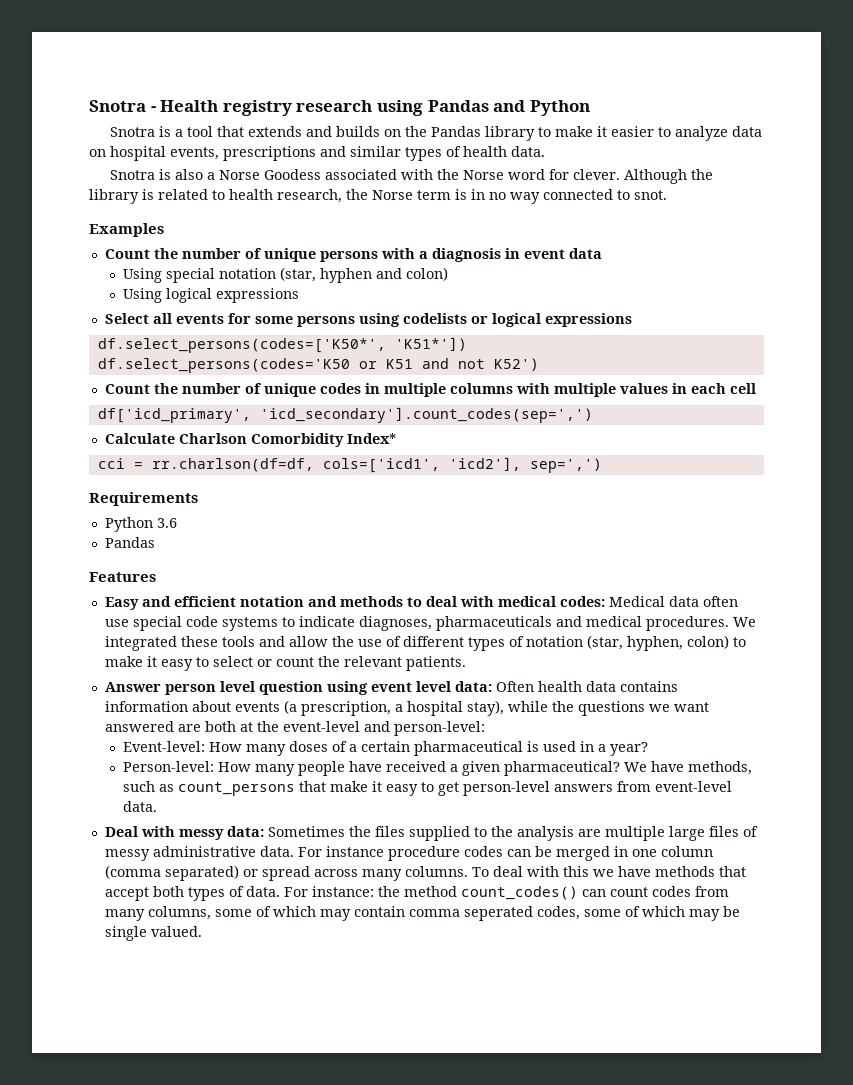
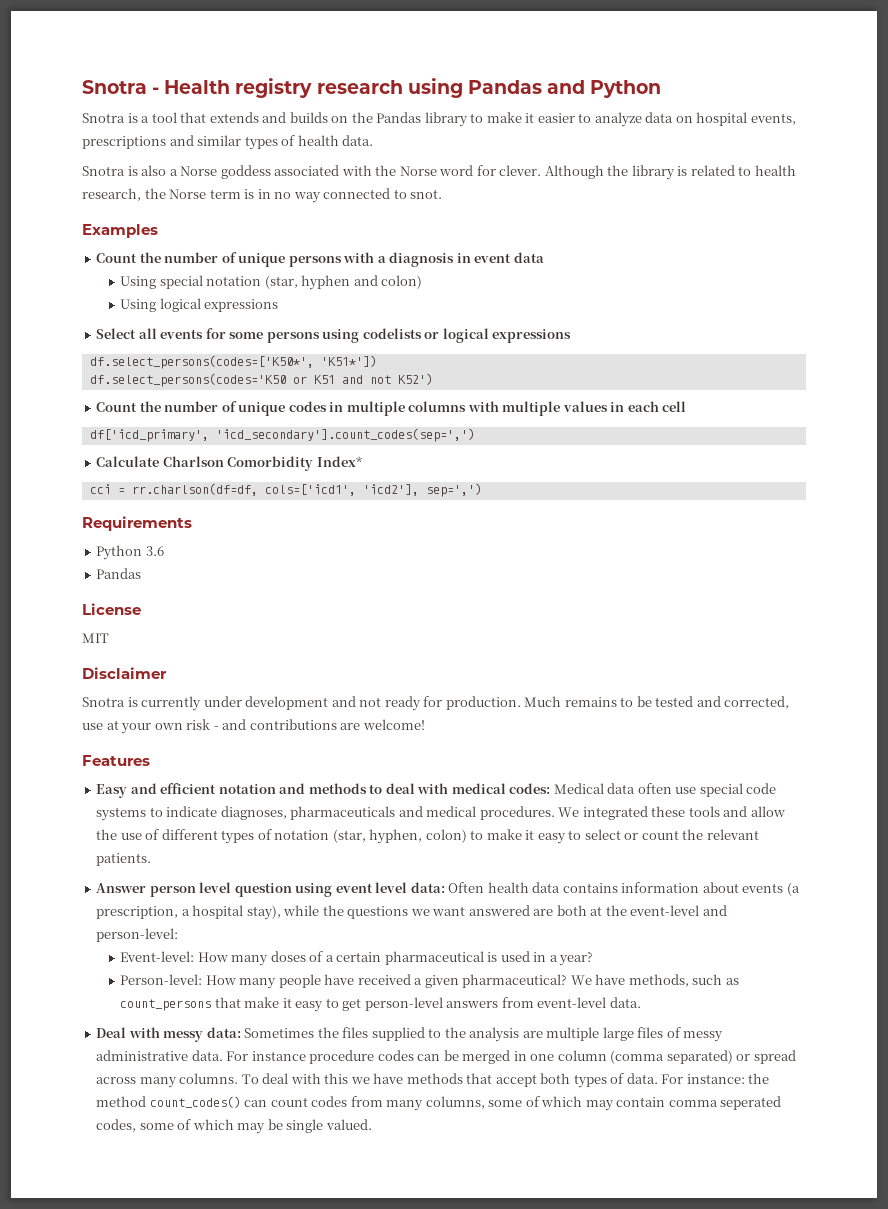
- Snotra is also a Norse Goodess associated with the Norse word for clever.
+ Snotra is also a Norse goddess associated with the Norse word for clever.
+ License
+ MIT
+ Disclaimer
+ Snotra is currently under development and not ready for production. Much remains to be tested and corrected, use at your own risk - and contributions are welcome!

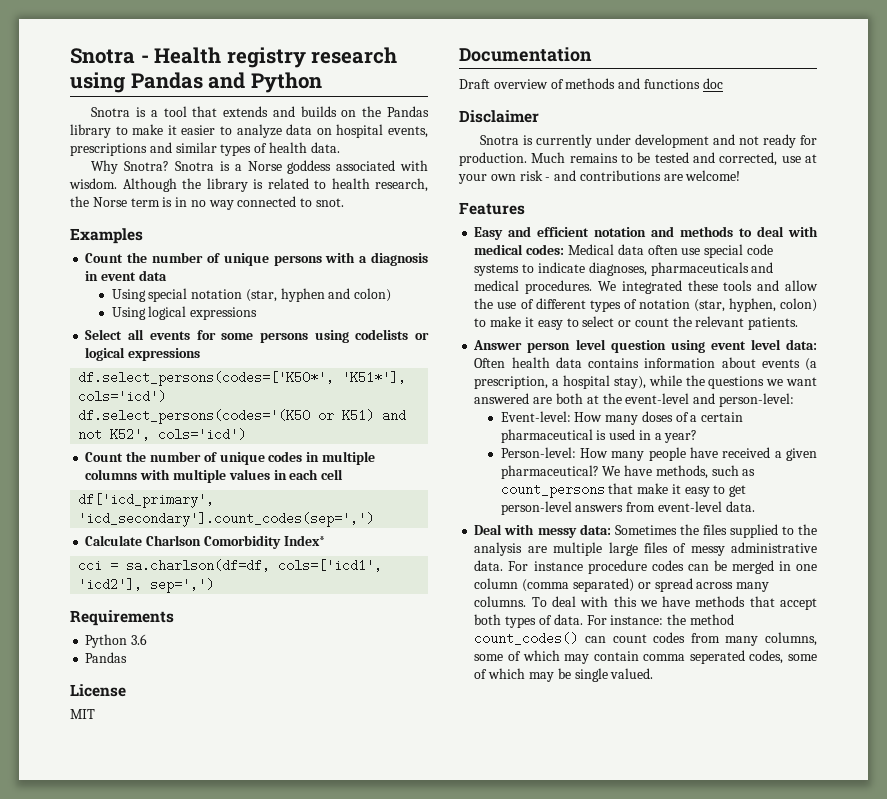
- Snotra is also a Norse goddess associated with the Norse word for clever.
+ Why Snotra? Snotra is a Norse goddess associated with wisdom.
- df.select_persons(codes=['K50*', 'K51*'])
- df.select_persons(codes='K50 or K51 and not K52')
+ df.select_persons(codes=['K50*', 'K51*'], cols='icd')
+ df.select_persons(codes='(K50 or K51) and not K52', cols='icd')
- cci = rr.charlson(df=df, cols=['icd1', 'icd2'], sep=',')
+ cci = sa.charlson(df=df, cols=['icd1', 'icd2'], sep=',')
+ Documentation
+ Draft overview of methods and functions doc

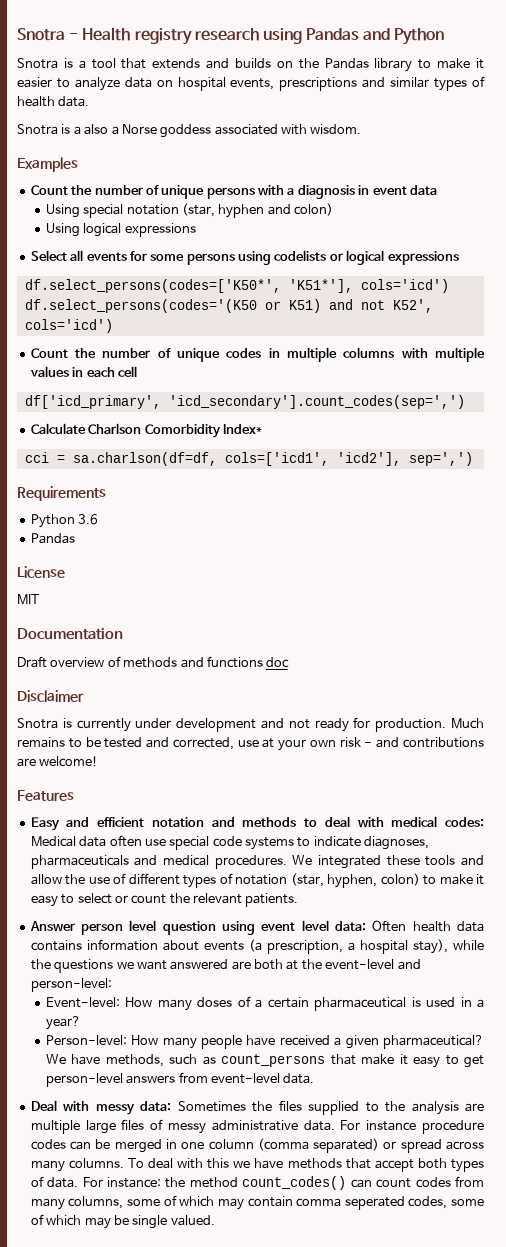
- Why Snotra? Snotra is a Norse goddess associated with wisdom. Although the library is related to health research, the Norse term is in no way connected to snot.
+ Snotra is a also a Norse goddess associated with wisdom.

